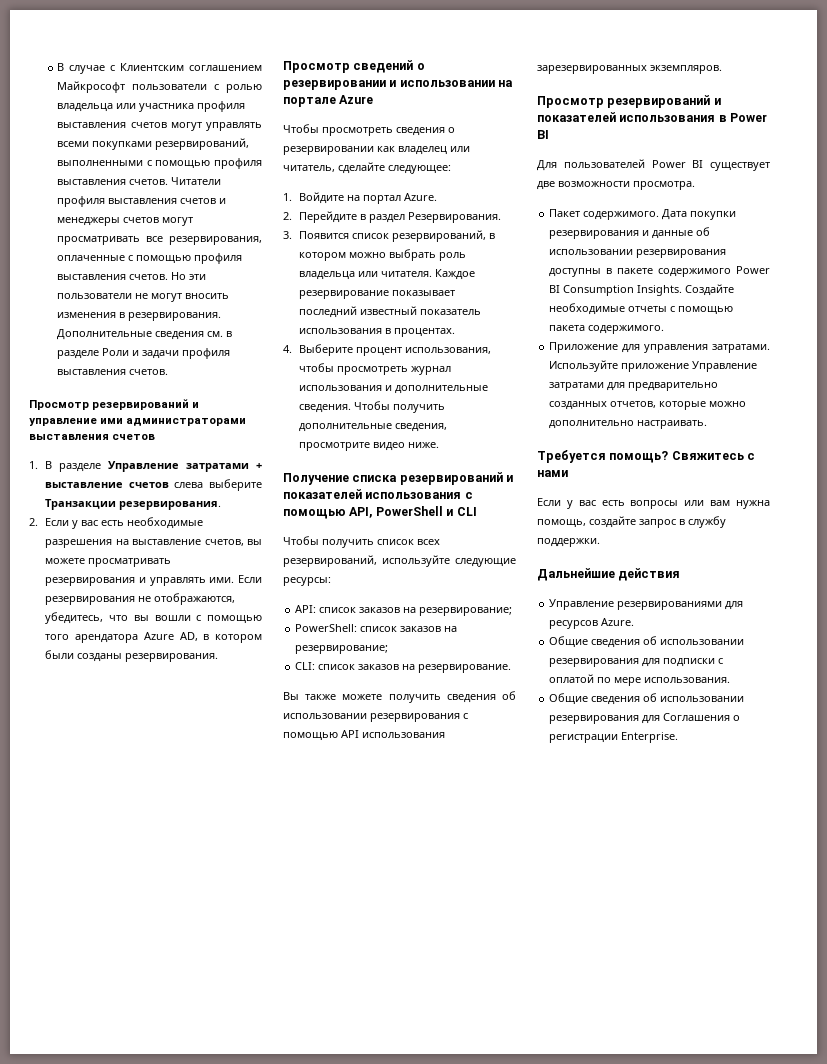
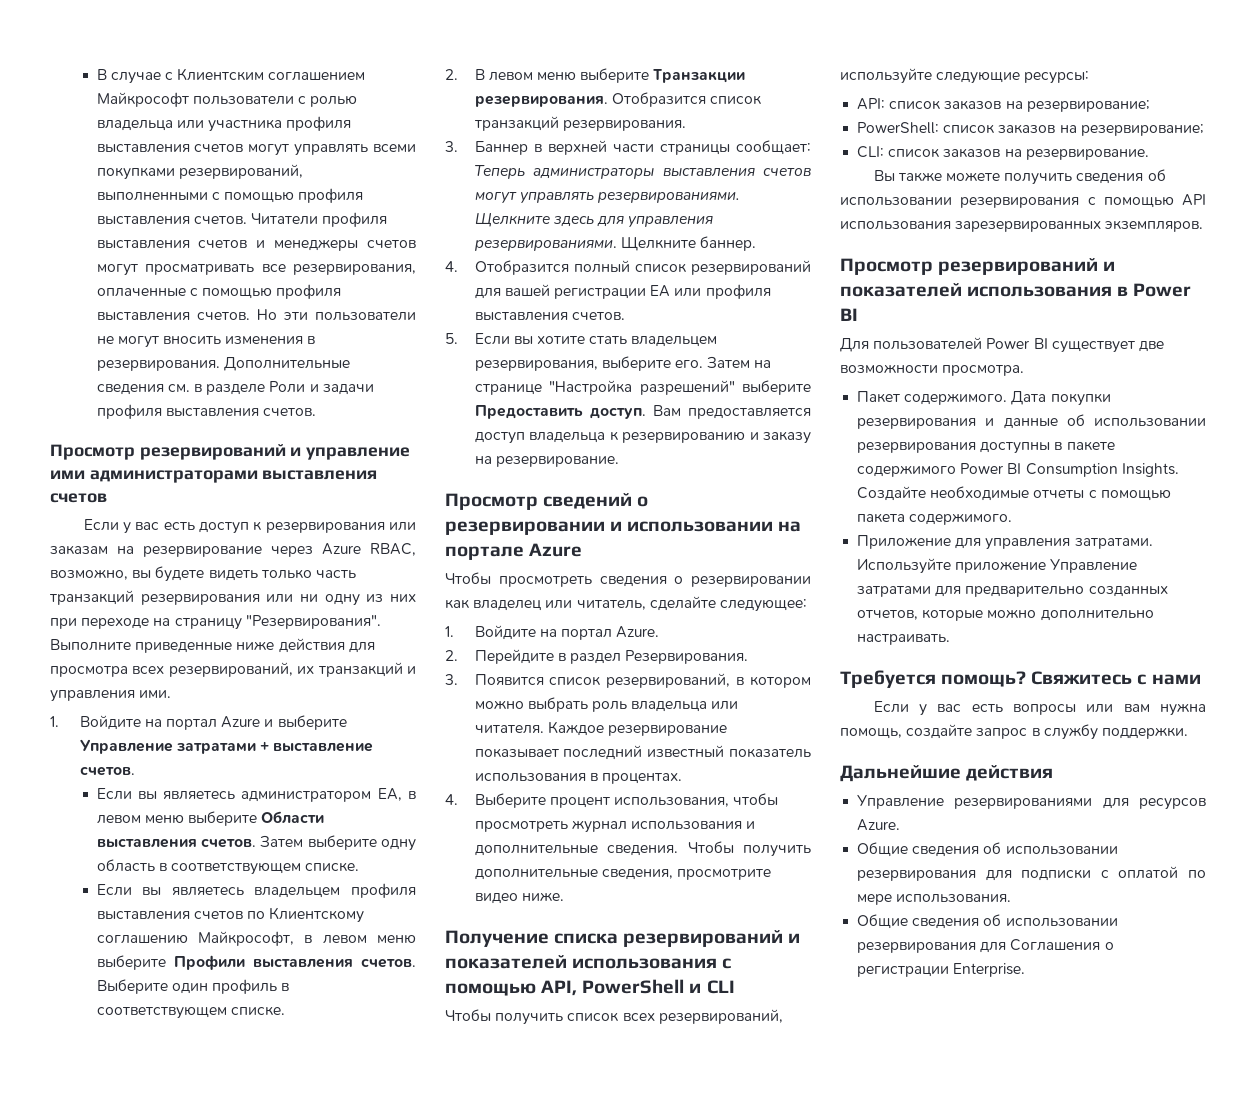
- 1. В разделе Управление затратами + выставление счетов слева выберите Транзакции резервирования.
- 2. Если у вас есть необходимые разрешения на выставление счетов, вы можете просматривать резервирования и управлять ими. Если резервирования не отображаются, убедитесь, что вы вошли с помощью того арендатора Azure AD, в котором были созданы резервирования.
+ Если у вас есть доступ к резервирования или заказам на резервирование через Azure RBAC, возможно, вы будете видеть только часть транзакций резервирования или ни одну из них при переходе на страницу "Резервирования". Выполните приведенные ниже действия для просмотра всех резервирований, их транзакций и управления ими.
+ 1. Войдите на портал Azure и выберите Управление затратами + выставление счетов.
+ Если вы являетесь администратором EA, в левом меню выберите Области выставления счетов. Затем выберите одну область в соответствующем списке.
+ Если вы являетесь владельцем профиля выставления счетов по Клиентскому соглашению Майкрософт, в левом меню выберите Профили выставления счетов. Выберите один профиль в соответствующем списке.
+ 2. В левом меню выберите Транзакции резервирования. Отобразится список транзакций резервирования.
+ 3. Баннер в верхней части страницы сообщает: Теперь администраторы выставления счетов могут управлять резервированиями. Щелкните здесь для управления резервированиями. Щелкните баннер.
+ 4. Отобразится полный список резервирований для вашей регистрации EA или профиля выставления счетов.
+ 5. Если вы хотите стать владельцем резервирования, выберите его. Затем на странице "Настройка разрешений" выберите Предоставить доступ. Вам предоставляется доступ владельца к резервированию и заказу на резервирование.

